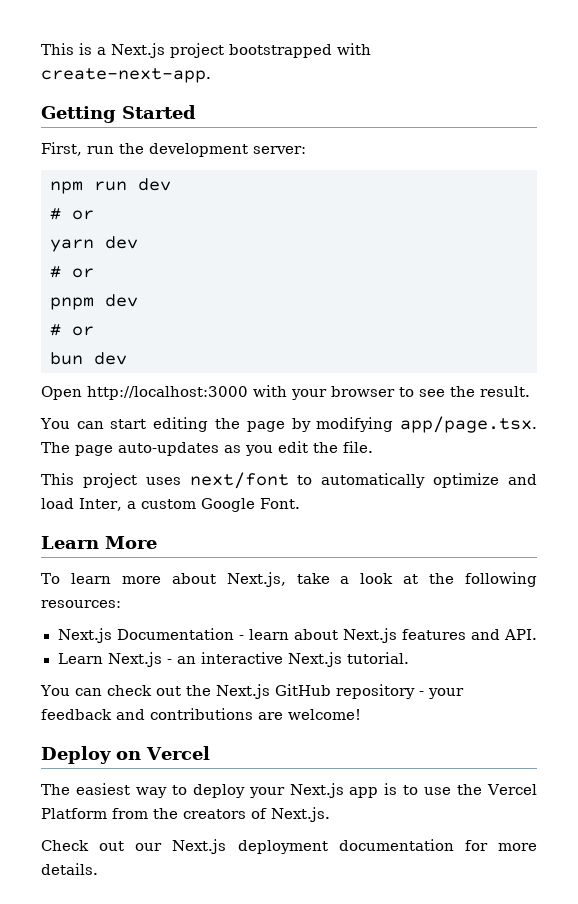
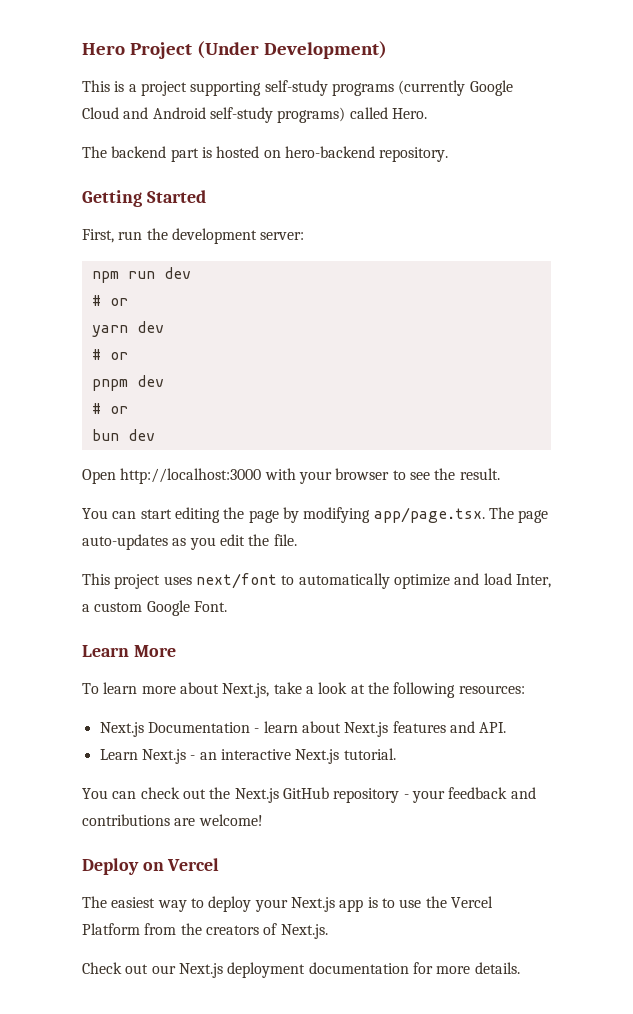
- This is a Next.js project bootstrapped with create-next-app.
+ Hero Project (Under Development)
+ This is a project supporting self-study programs (currently Google Cloud and Android self-study programs) called Hero.
+ The backend part is hosted on hero-backend repository.

